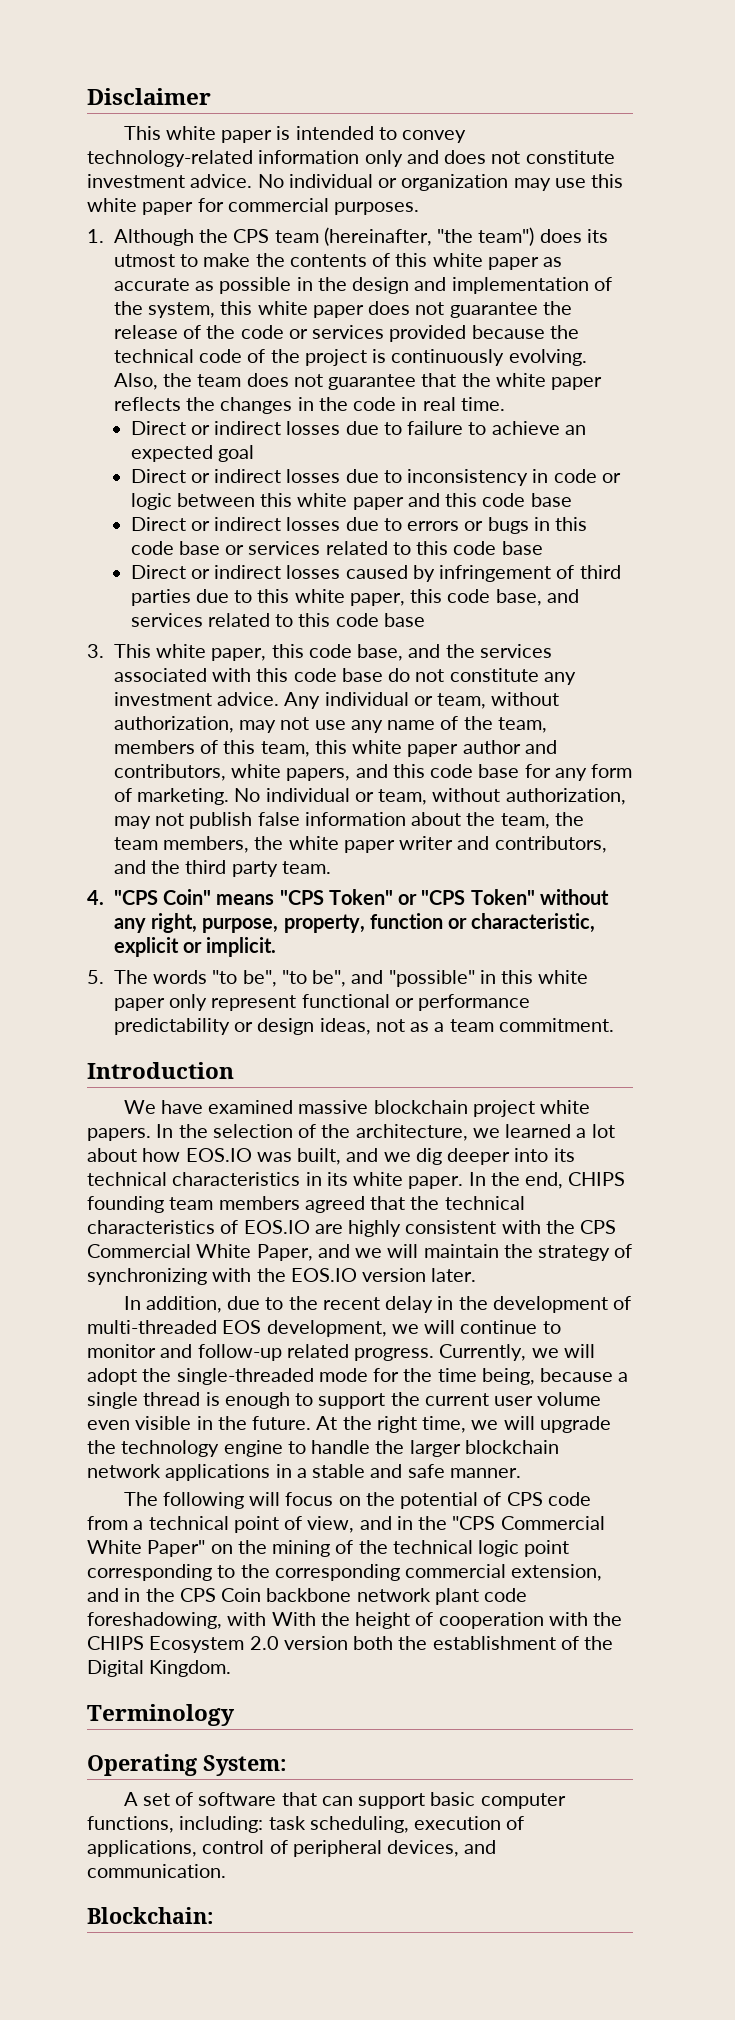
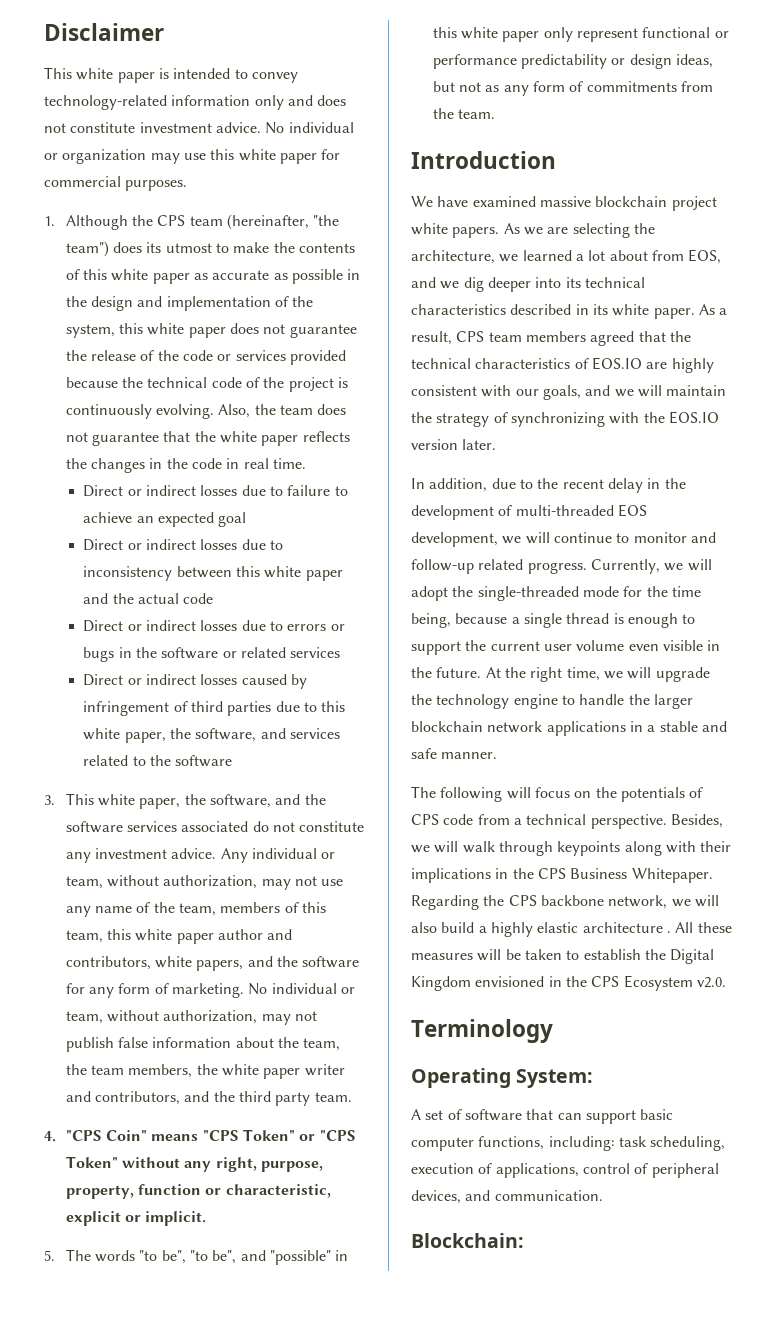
- Direct or indirect losses due to inconsistency in code or logic between this white paper and this code base
+ Direct or indirect losses due to inconsistency between this white paper and the actual code
- Direct or indirect losses due to errors or bugs in this code base or services related to this code base
+ Direct or indirect losses due to errors or bugs in the software or related services
- Direct or indirect losses caused by infringement of third parties due to this white paper, this code base, and services related to this code base
+ Direct or indirect losses caused by infringement of third parties due to this white paper, the software, and services related to the software
- 3. This white paper, this code base, and the services associated with this code base do not constitute any investment advice.
+ 3. This white paper, the software, and the software services associated do not constitute any investment advice.
- Any individual or team, without authorization, may not use any name of the team, members of this team, this white paper author and contributors, white papers, and this code base for any form of marketing.
+ Any individual or team, without authorization, may not use any name of the team, members of this team, this white paper author and contributors, white papers, and the software for any form of marketing.
- 5. The words "to be", "to be", and "possible" in this white paper only represent functional or performance predictability or design ideas, not as a team commitment.
+ 5. The words "to be", "to be", and "possible" in this white paper only represent functional or performance predictability or design ideas, but not as any form of commitments from the team.
- In the selection of the architecture, we learned a lot about how EOS.IO was built, and we dig deeper into its technical characteristics in its white paper.
+ As we are selecting the architecture, we learned a lot about from EOS, and we dig deeper into its technical characteristics described in its white paper.
- In the end, CHIPS founding team members agreed that the technical characteristics of EOS.IO are highly consistent with the CPS Commercial White Paper, and we will maintain the strategy of synchronizing with the EOS.IO version later.
+ As a result, CPS team members agreed that the technical characteristics of EOS.IO are highly consistent with our goals, and we will maintain the strategy of synchronizing with the EOS.IO version later.
- The following will focus on the potential of CPS code from a technical point of view, and in the "CPS Commercial White Paper" on the mining of the technical logic point corresponding to the corresponding commercial extension, and in the CPS Coin backbone network plant code foreshadowing, with With the height of cooperation with the CHIPS Ecosystem 2.0 version both the establishment of the Digital Kingdom.
+ The following will focus on the potentials of CPS code from a technical perspective. Besides, we will walk through keypoints along with their implications in the CPS Business Whitepaper. Regarding the CPS backbone network, we will also build a highly elastic architecture . All these measures will be taken to establish the Digital Kingdom envisioned in the CPS Ecosystem v2.0.

